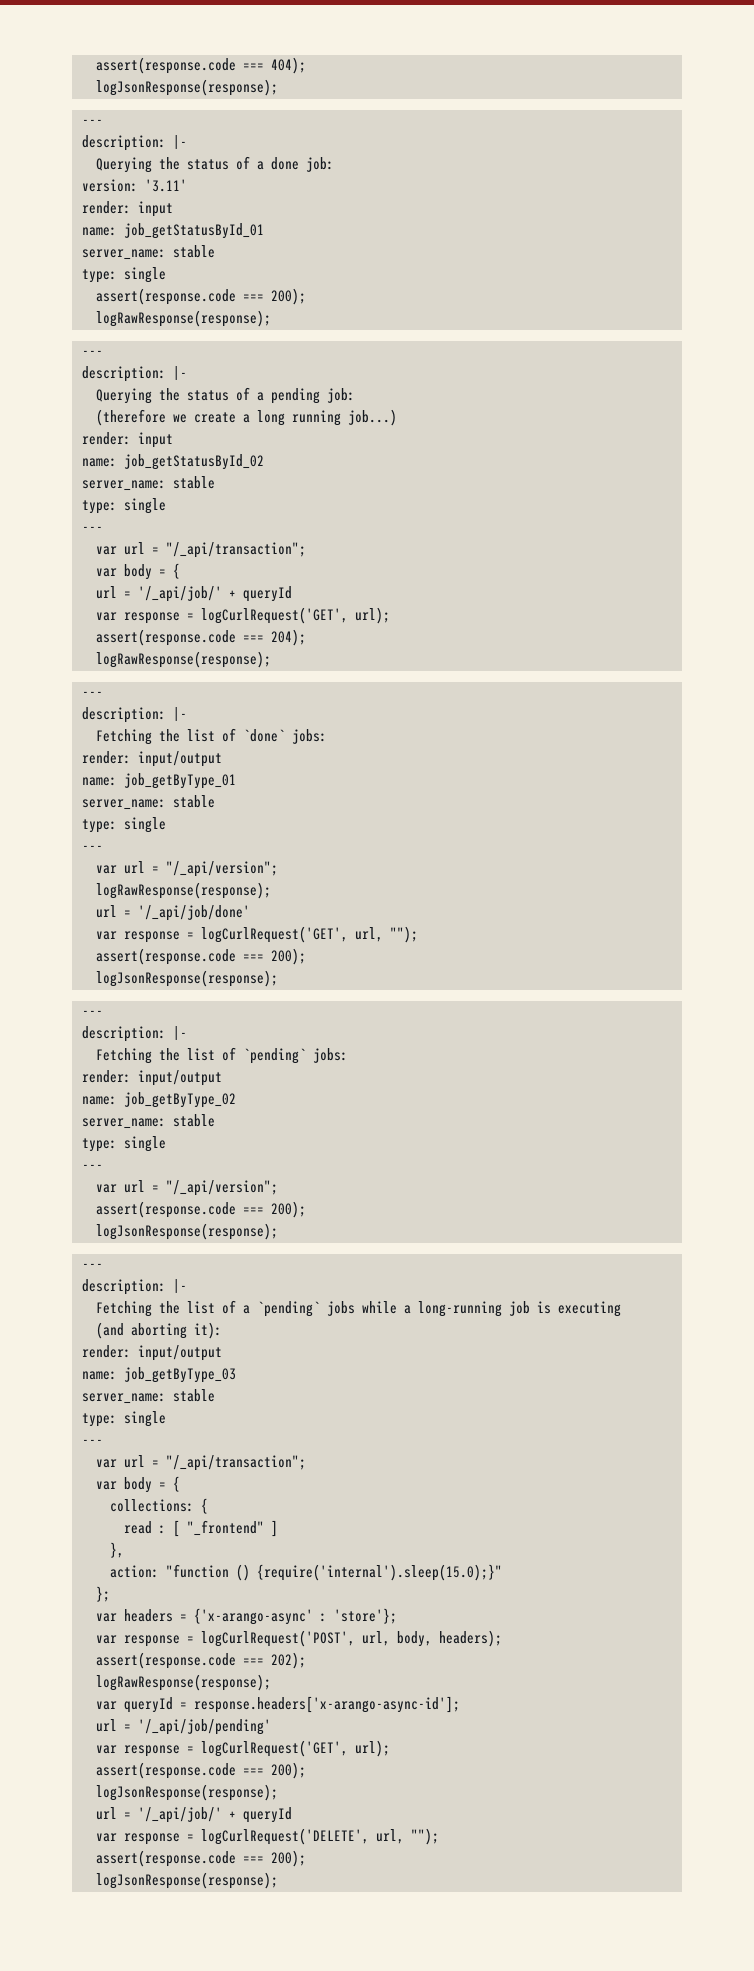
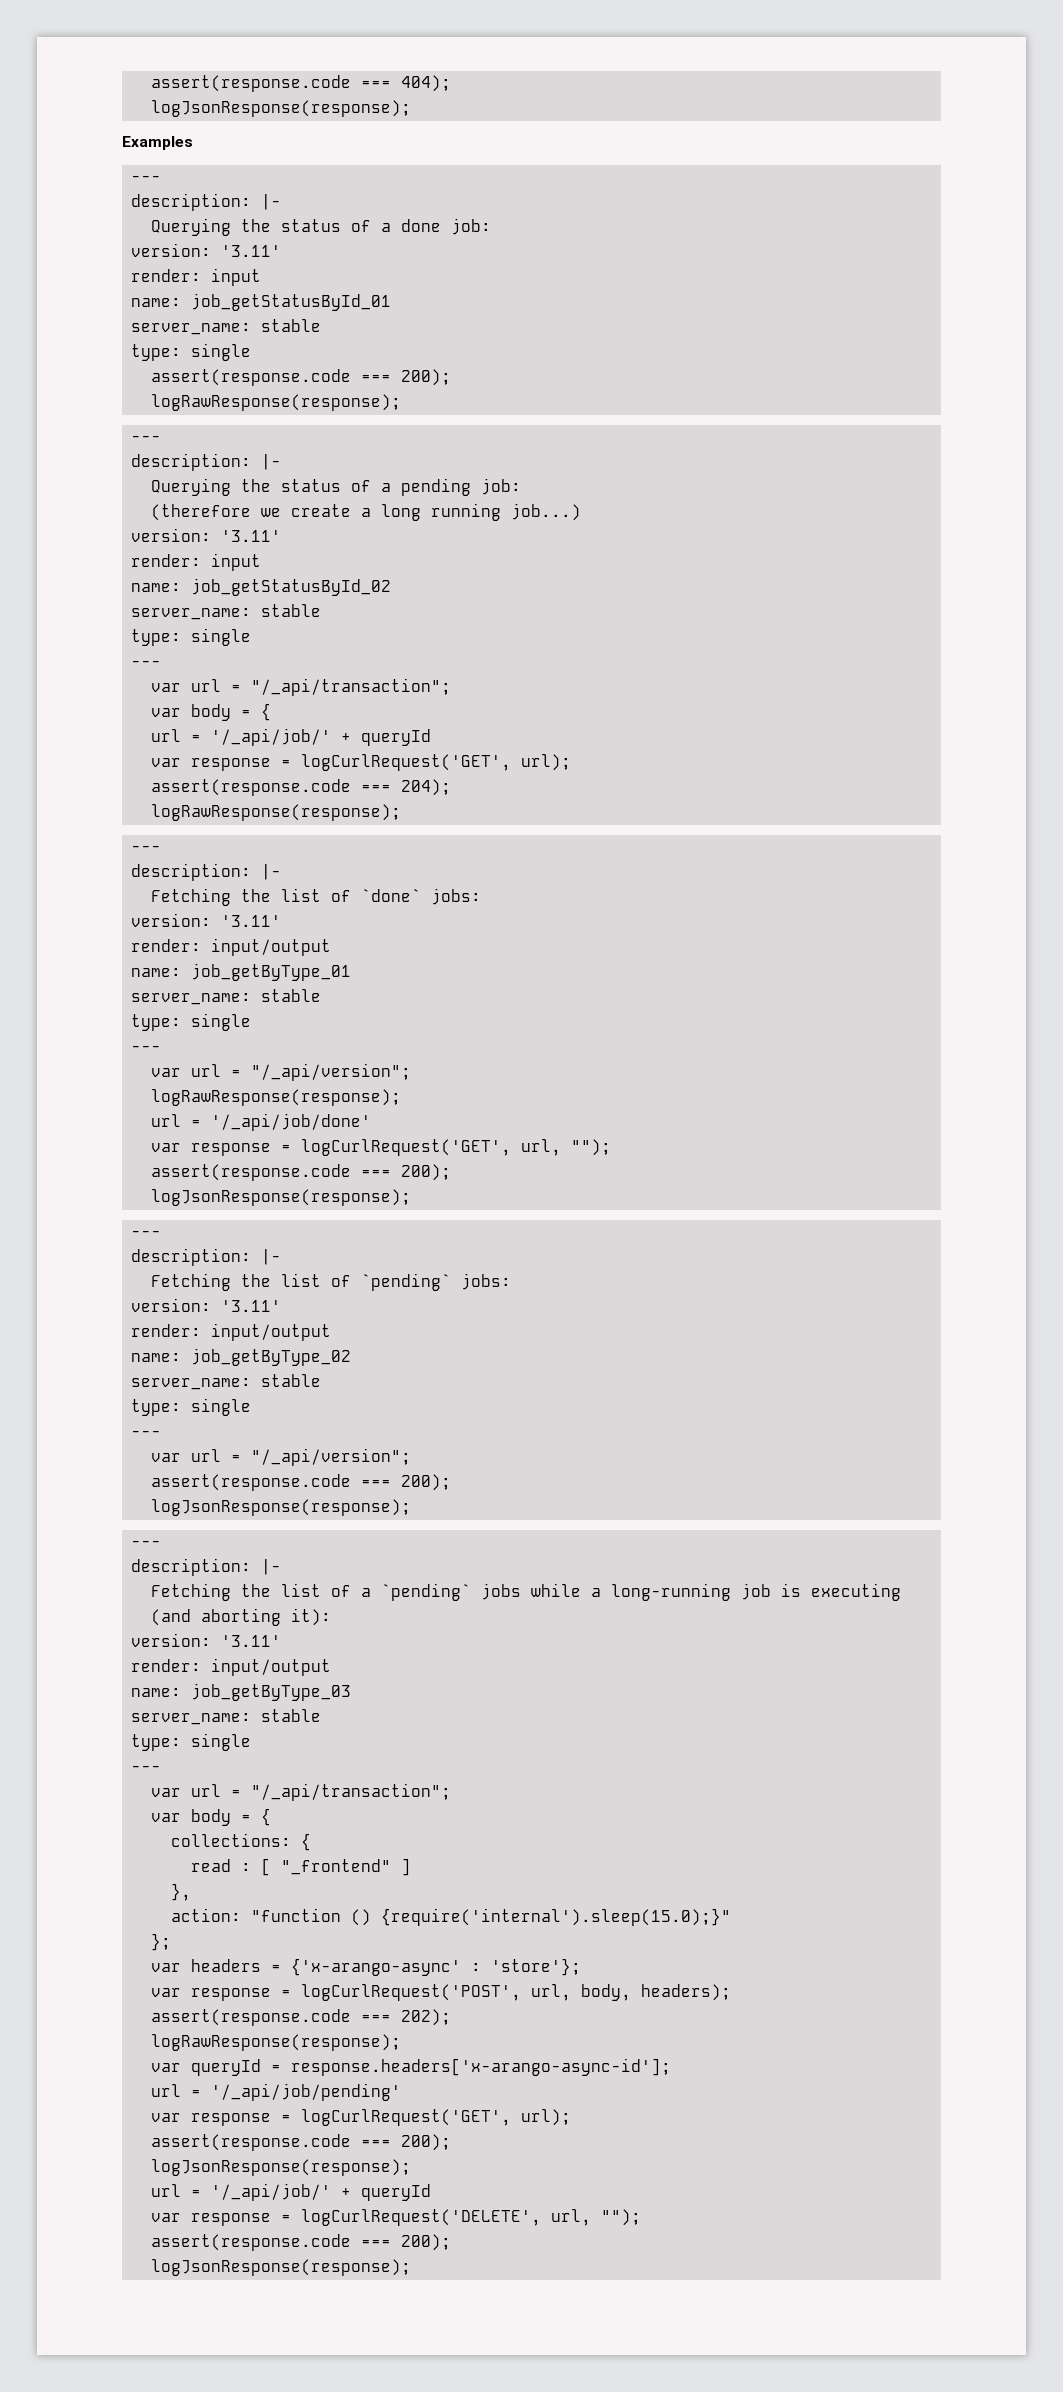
+ Examples
  (therefore we create a long running job...)
+ version: '3.11'
  Fetching the list of `done` jobs:
+ version: '3.11'
  Fetching the list of `pending` jobs:
+ version: '3.11'
  (and aborting it):
+ version: '3.11'

